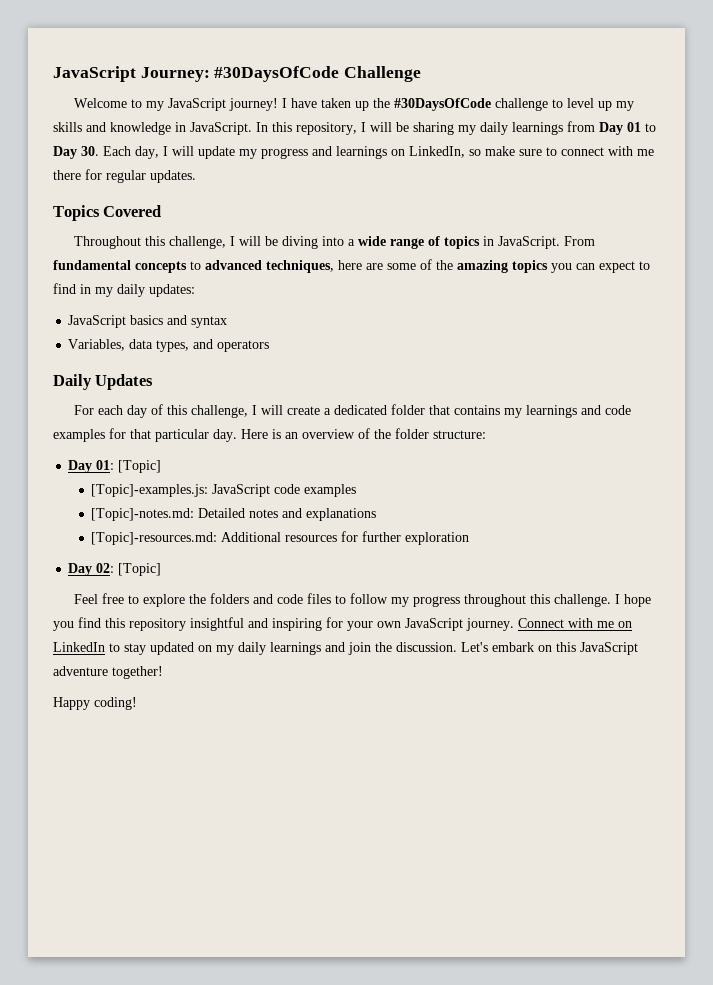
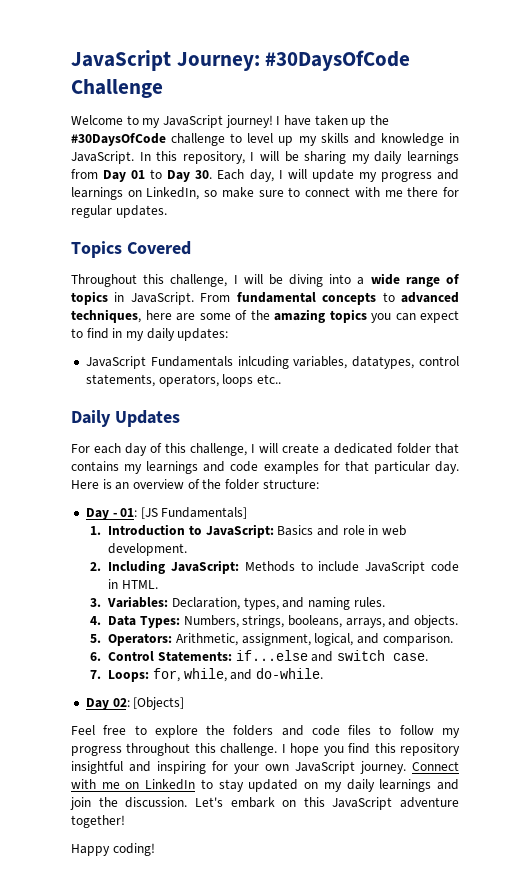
- JavaScript basics and syntax
- Variables, data types, and operators
+ JavaScript Fundamentals inlcuding variables, datatypes, control statements, operators, loops etc..
- Day 01: [Topic]
- [Topic]-examples.js: JavaScript code examples
- [Topic]-notes.md: Detailed notes and explanations
- [Topic]-resources.md: Additional resources for further exploration
+ Day - 01: [JS Fundamentals]
+ 1. Introduction to JavaScript: Basics and role in web development.
+ 2. Including JavaScript: Methods to include JavaScript code in HTML.
+ 3. Variables: Declaration, types, and naming rules.
+ 4. Data Types: Numbers, strings, booleans, arrays, and objects.
+ 5. Operators: Arithmetic, assignment, logical, and comparison.
+ 6. Control Statements: if...else and switch case.
+ 7. Loops: for, while, and do-while.
- Day 02: [Topic]
+ Day 02: [Objects]

